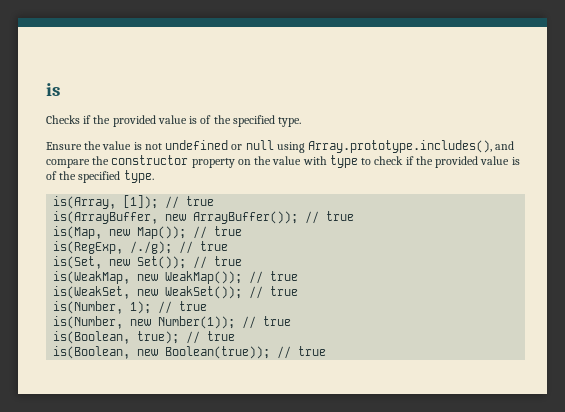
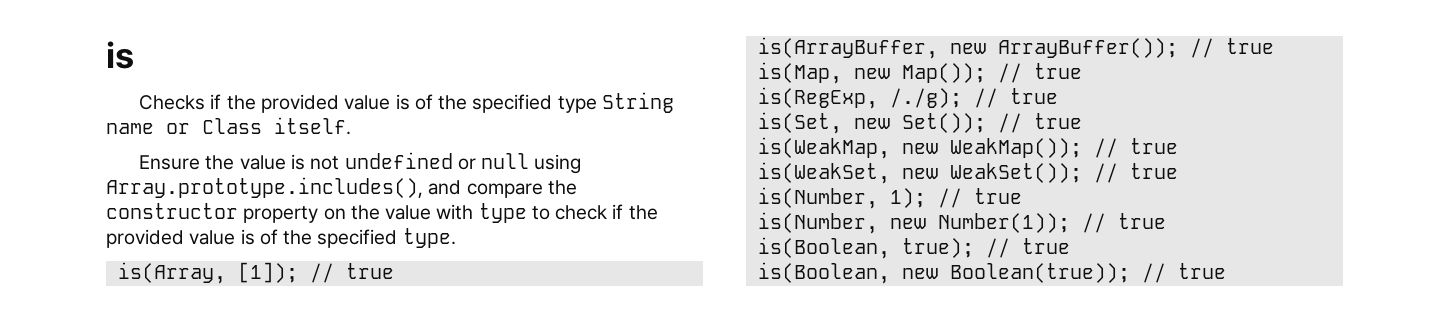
- Checks if the provided value is of the specified type.
+ Checks if the provided value is of the specified type String name or Class itself.

